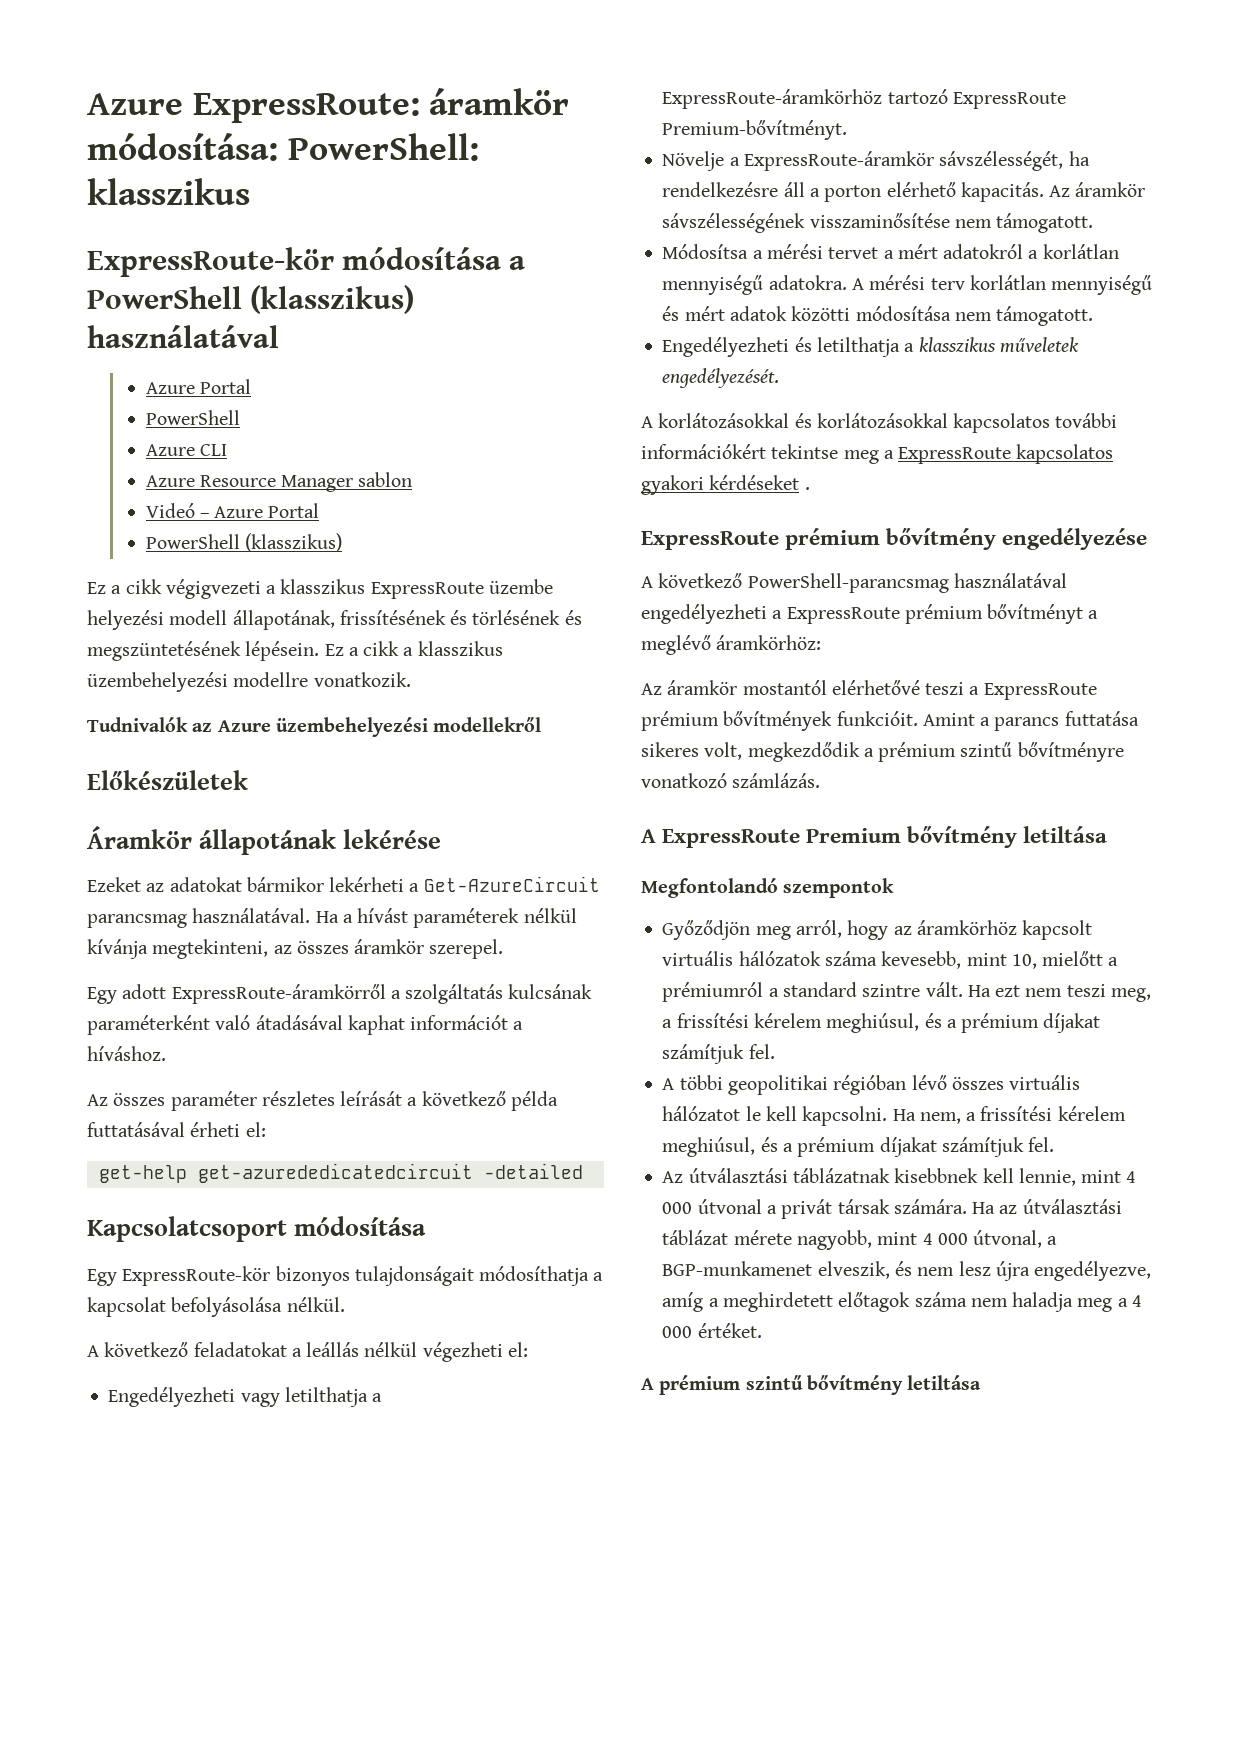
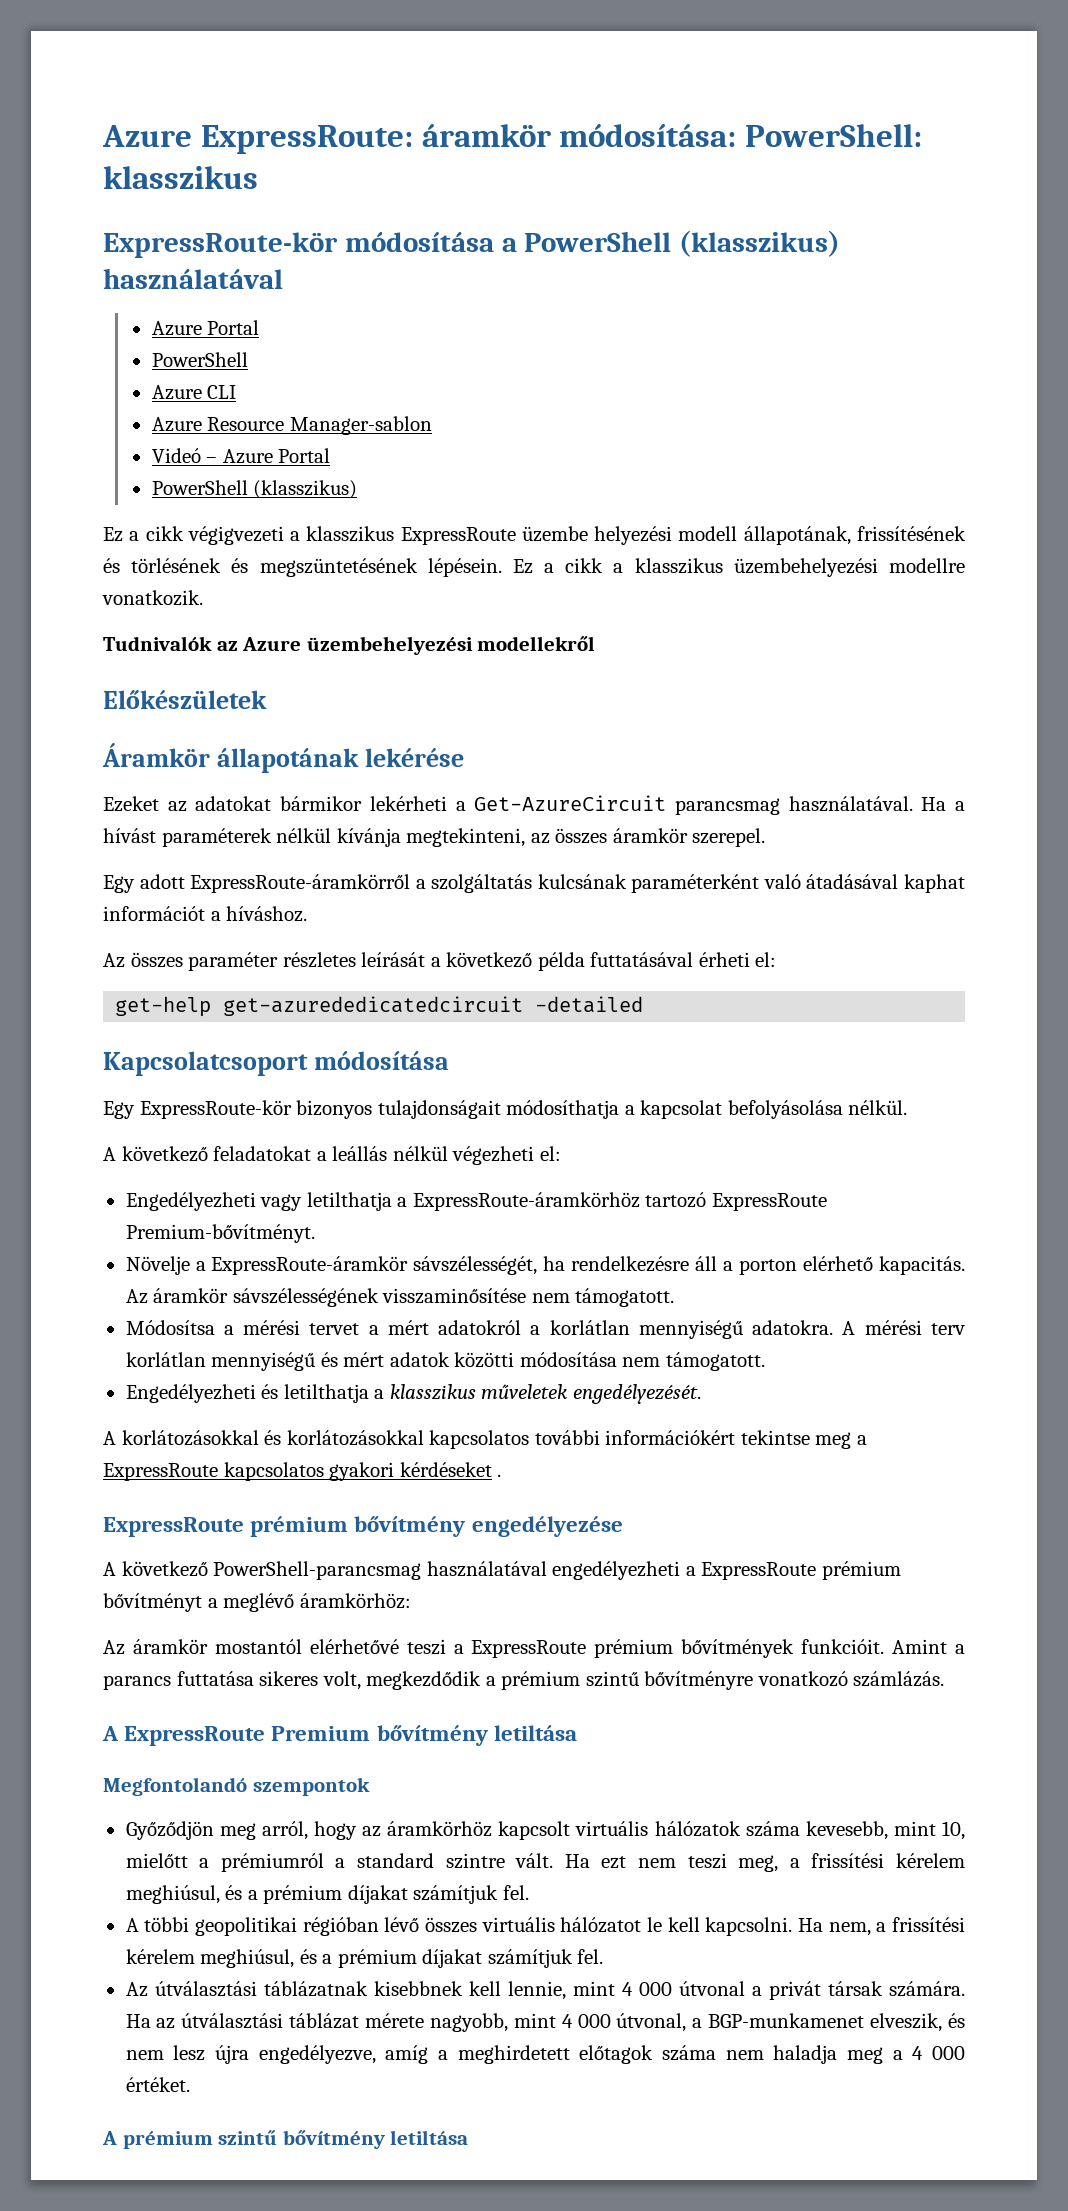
- Azure Resource Manager sablon
+ Azure Resource Manager-sablon

